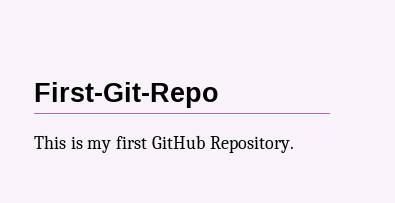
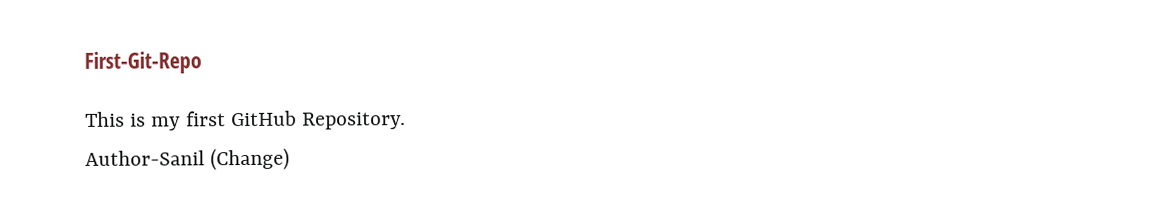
+ Author-Sanil (Change)

